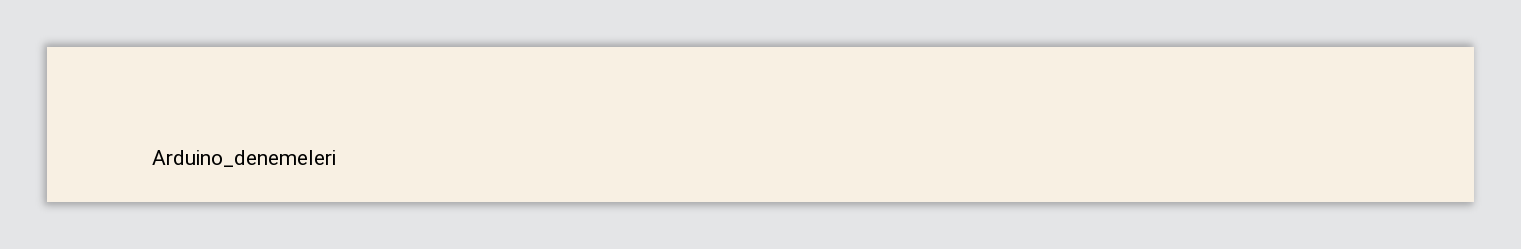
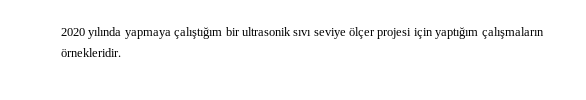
- Arduino_denemeleri
+ 2020 yılında yapmaya çalıştığım bir ultrasonik sıvı seviye ölçer projesi için yaptığım çalışmaların örnekleridir.

